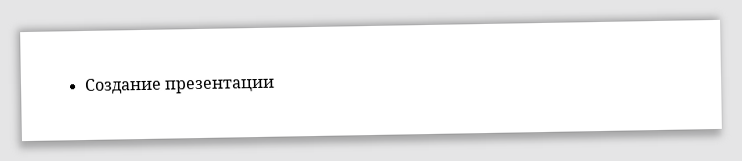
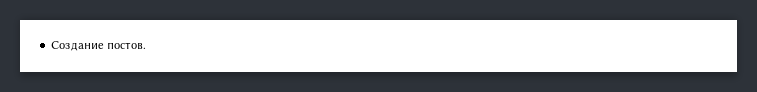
- Создание презентации
+ Создание постов.

